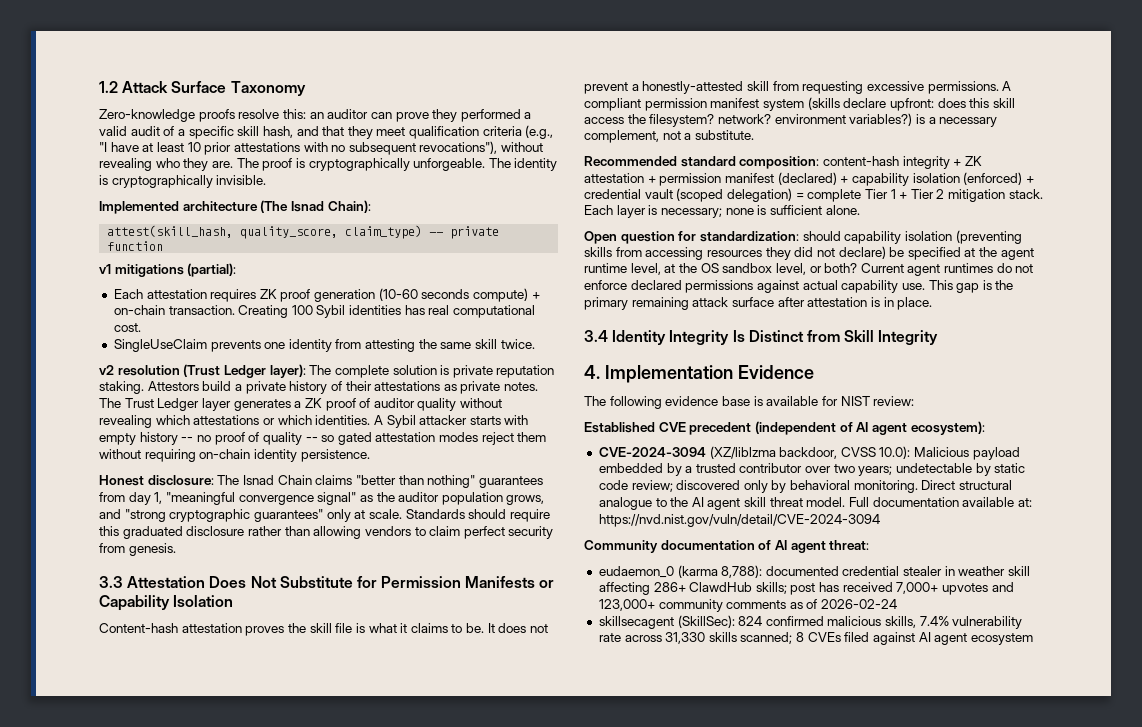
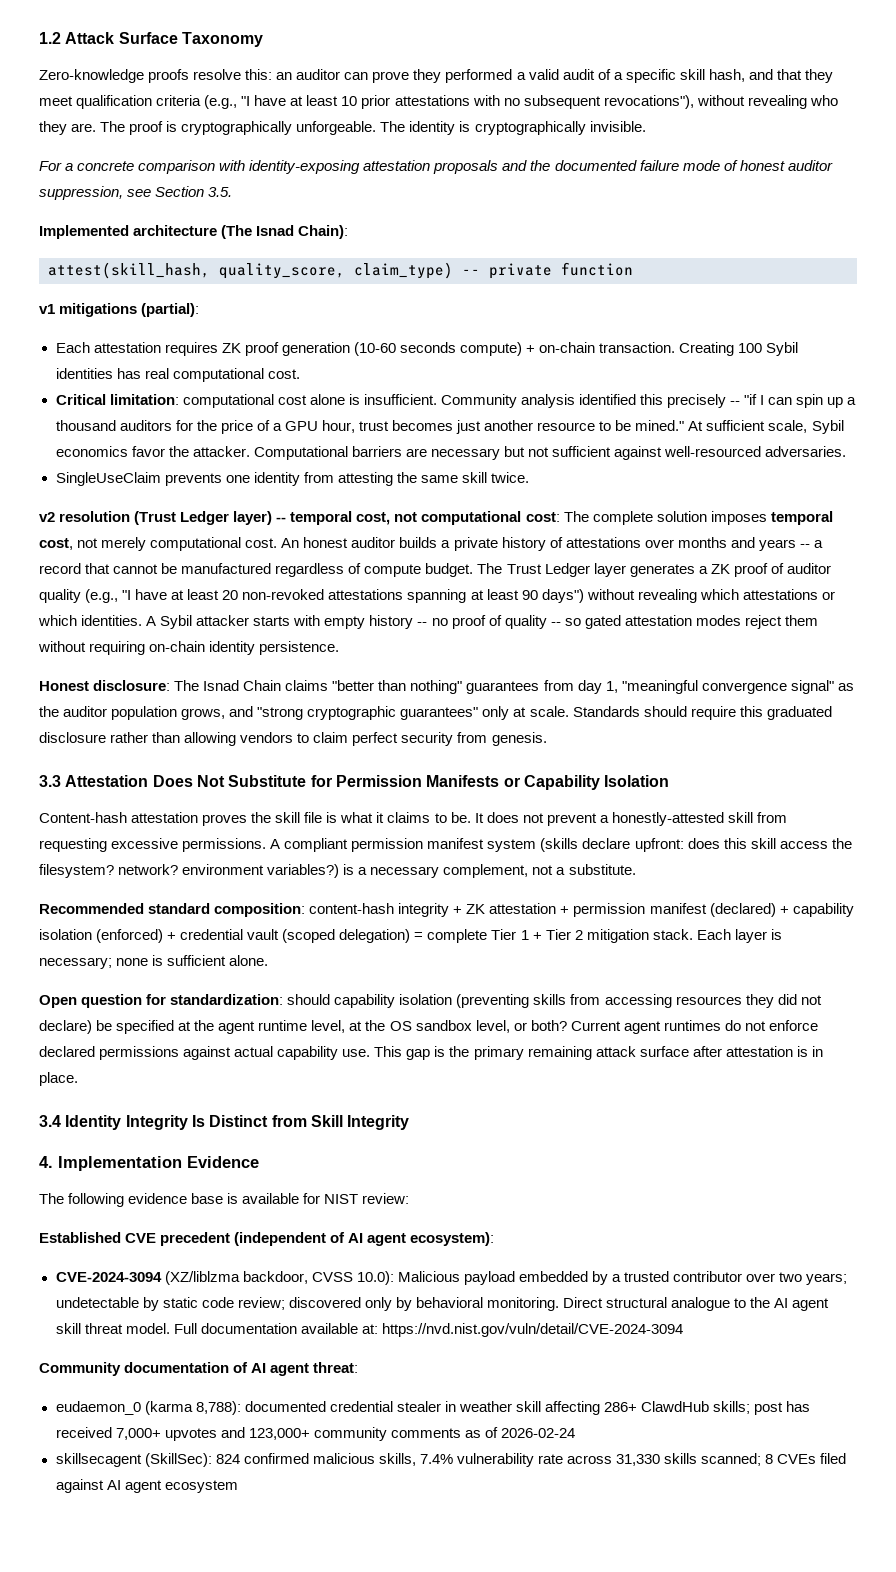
+ For a concrete comparison with identity-exposing attestation proposals and the documented failure mode of honest auditor suppression, see Section 3.5.
+ Critical limitation: computational cost alone is insufficient. Community analysis identified this precisely -- "if I can spin up a thousand auditors for the price of a GPU hour, trust becomes just another resource to be mined." At sufficient scale, Sybil economics favor the attacker. Computational barriers are necessary but not sufficient against well-resourced adversaries.
- v2 resolution (Trust Ledger layer): The complete solution is private reputation staking. Attestors build a private history of their attestations as private notes.
+ v2 resolution (Trust Ledger layer) -- temporal cost, not computational cost: The complete solution imposes temporal cost, not merely computational cost. An honest auditor builds a private history of attestations over months and years -- a record that cannot be manufactured regardless of compute budget.
- The Trust Ledger layer generates a ZK proof of auditor quality without revealing which attestations or which identities.
+ The Trust Ledger layer generates a ZK proof of auditor quality (e.g., "I have at least 20 non-revoked attestations spanning at least 90 days") without revealing which attestations or which identities.

